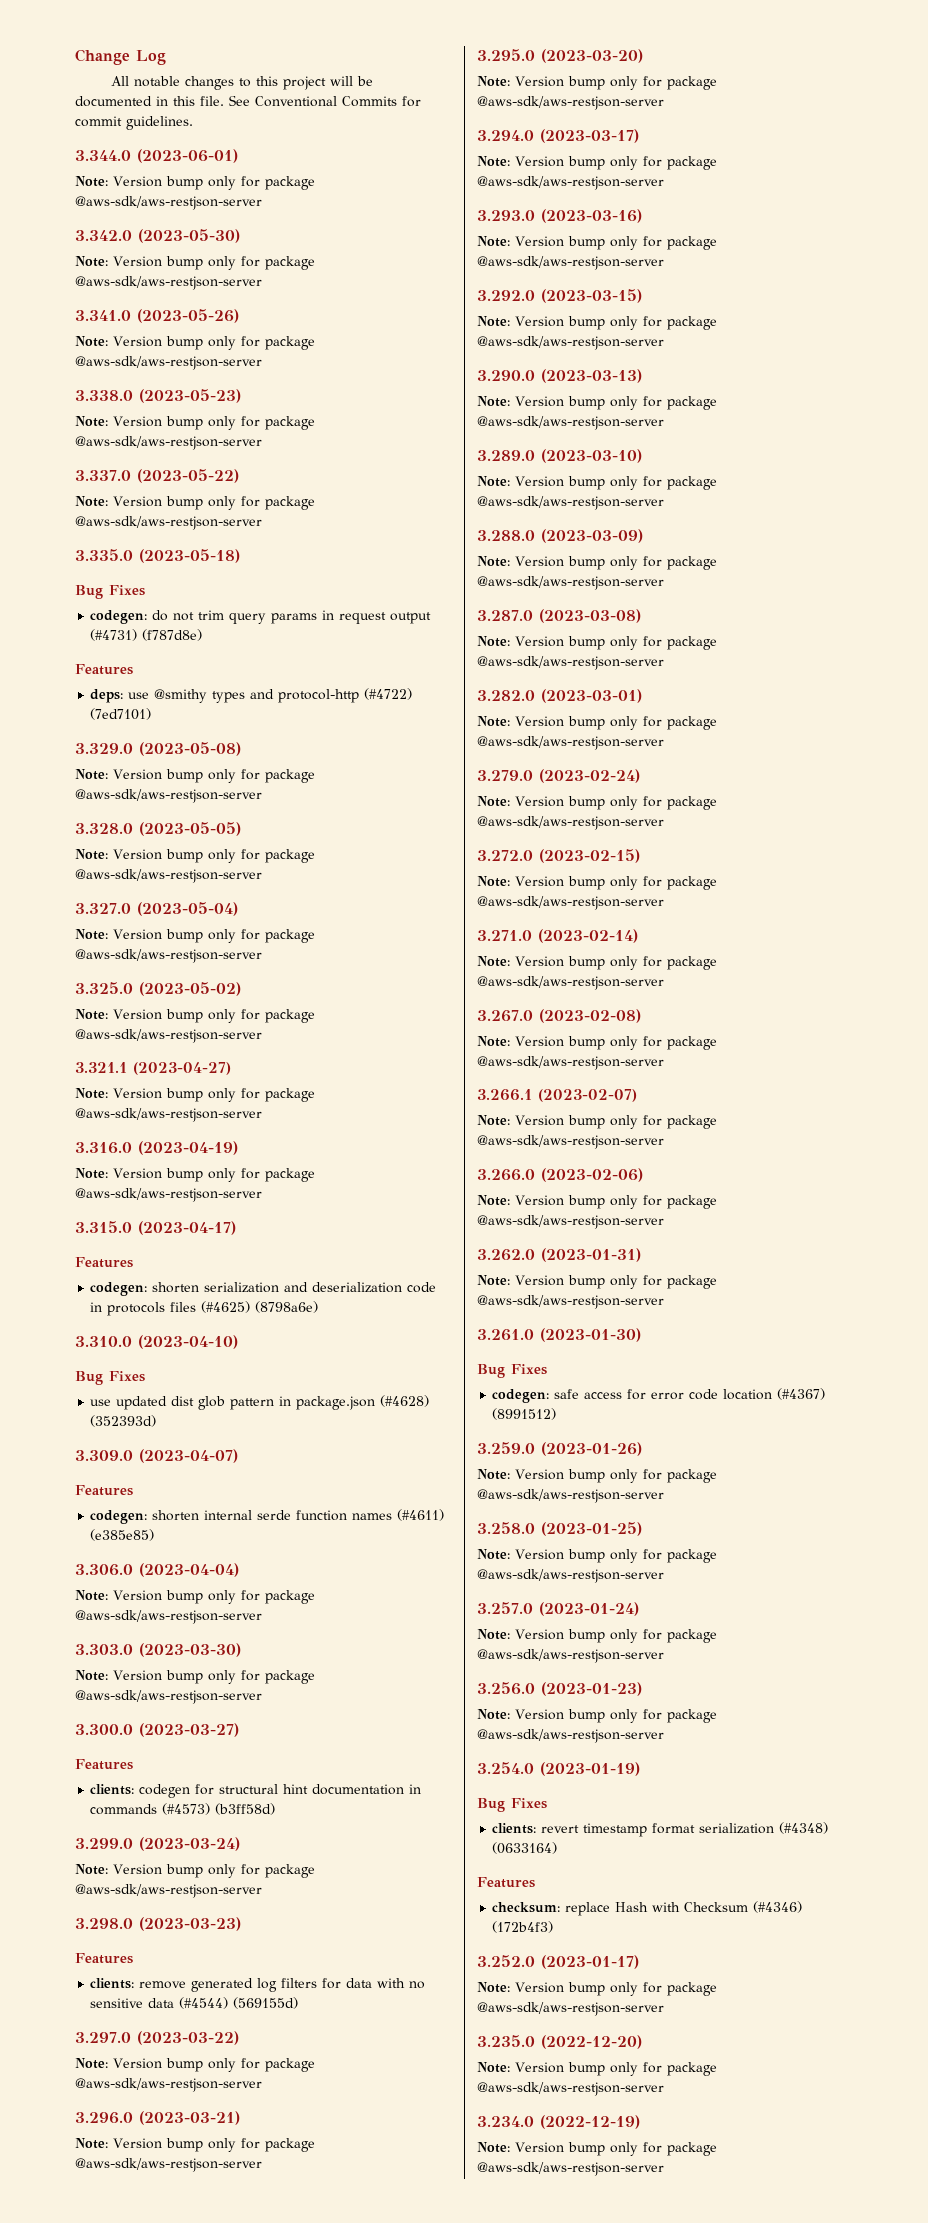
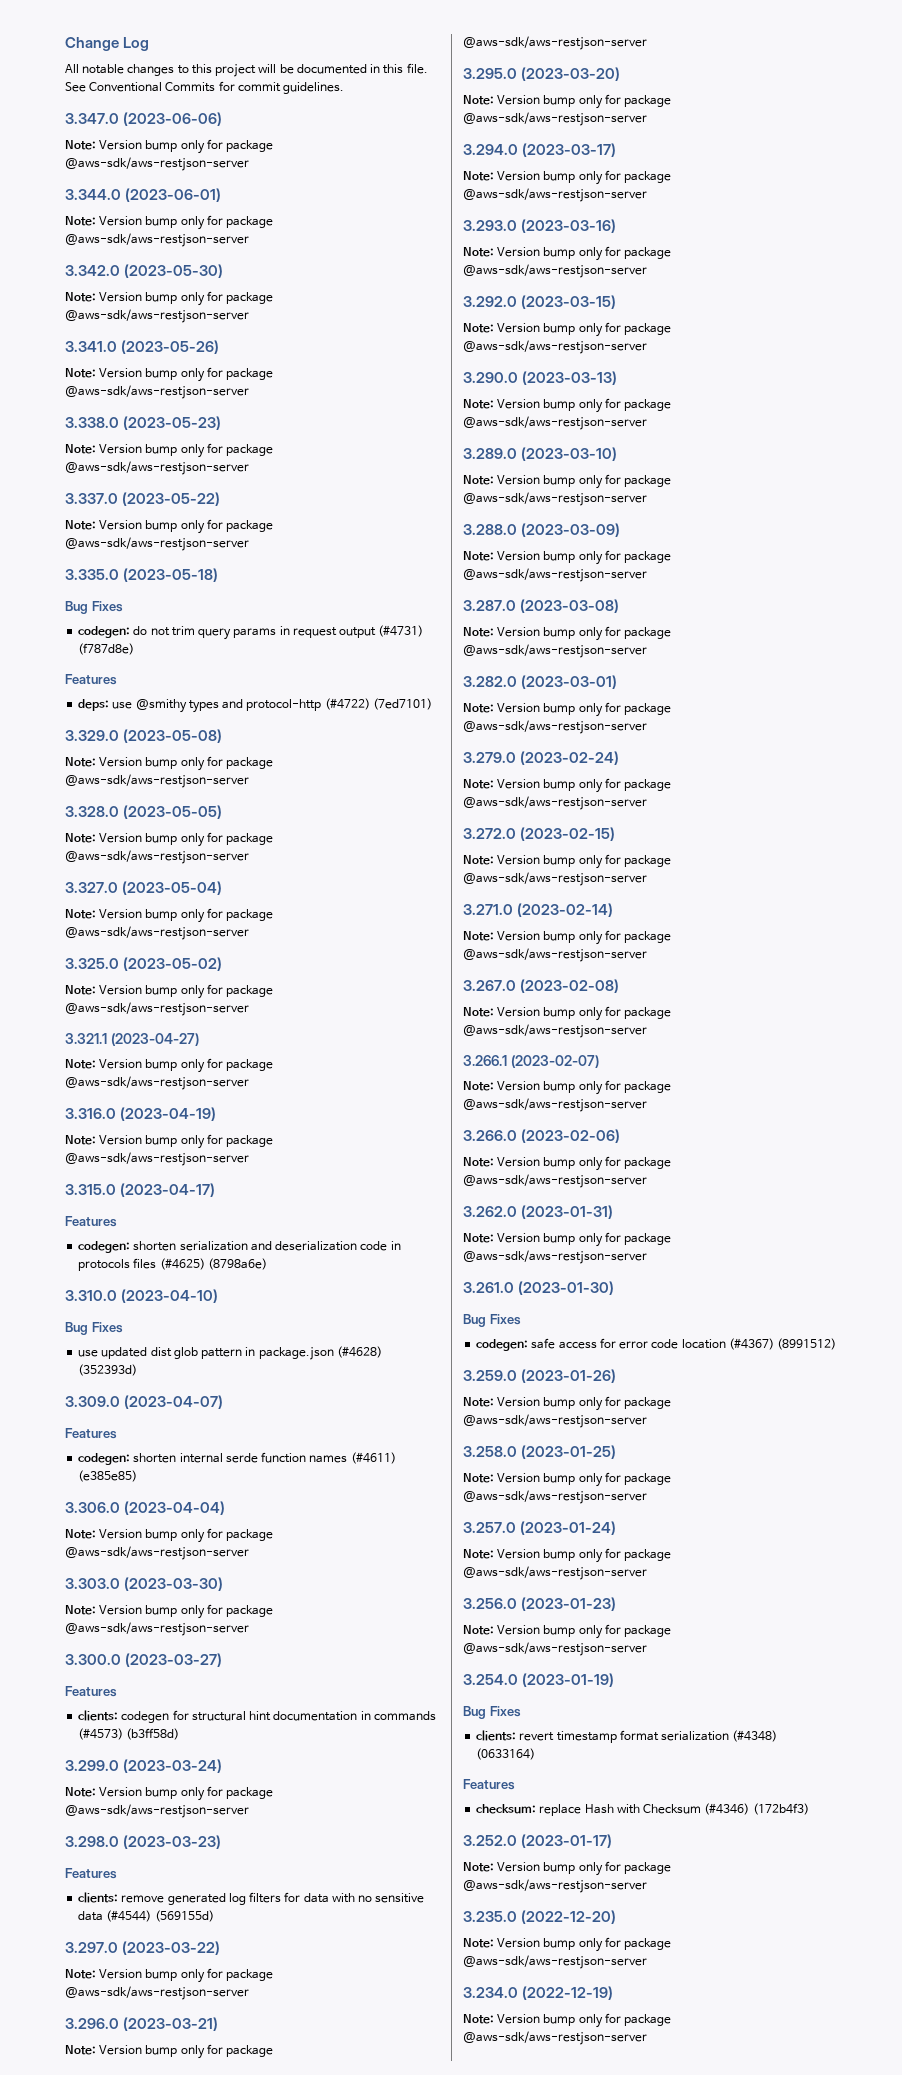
+ 3.347.0 (2023-06-06)
+ Note: Version bump only for package @aws-sdk/aws-restjson-server

